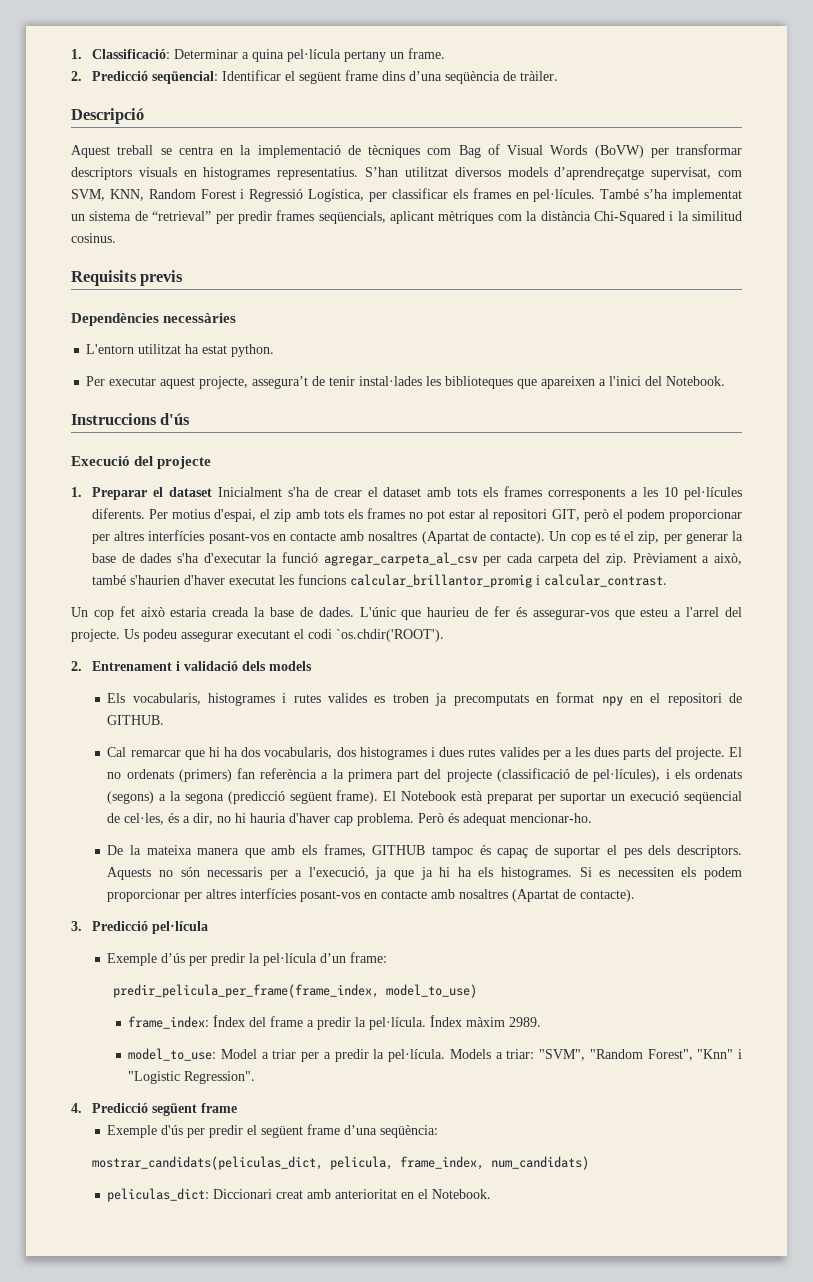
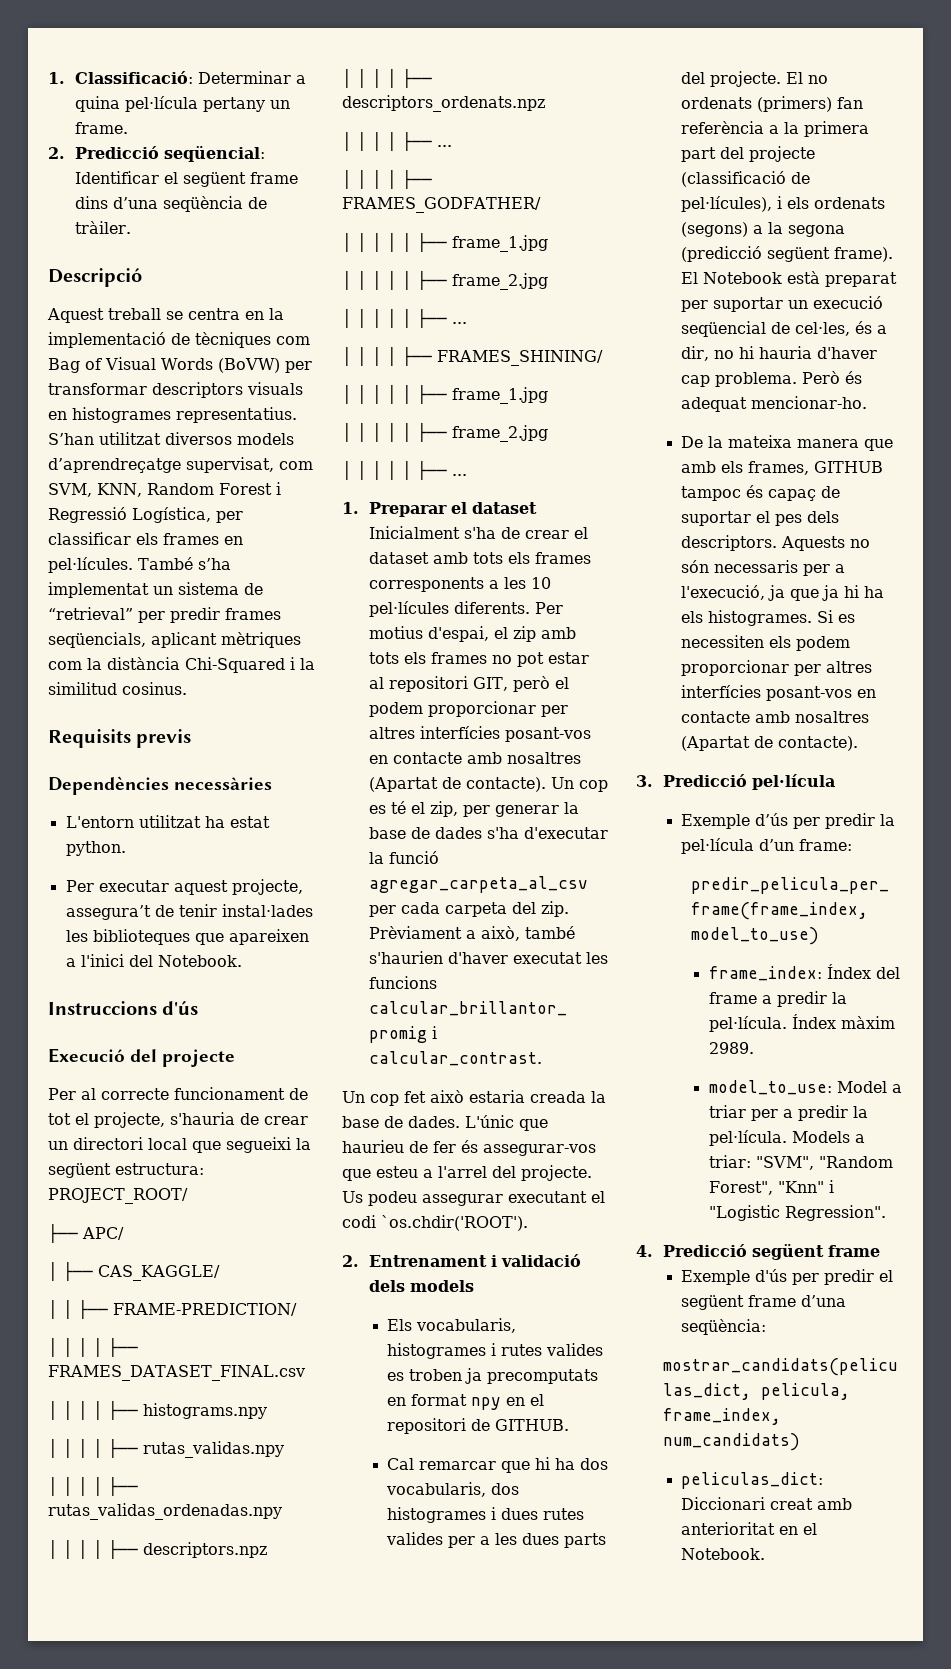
+ Per al correcte funcionament de tot el projecte, s'hauria de crear un directori local que segueixi la següent estructura: PROJECT_ROOT/
+ ├── APC/
+ │ ├── CAS_KAGGLE/
+ │ │ ├── FRAME-PREDICTION/
+ │ │ │ │ ├── FRAMES_DATASET_FINAL.csv
+ │ │ │ │ ├── histograms.npy
+ │ │ │ │ ├── rutas_validas.npy
+ │ │ │ │ ├── rutas_validas_ordenadas.npy
+ │ │ │ │ ├── descriptors.npz
+ │ │ │ │ ├── descriptors_ordenats.npz
+ │ │ │ │ ├── ...
+ │ │ │ │ ├── FRAMES_GODFATHER/
+ │ │ │ │ │ ├── frame_1.jpg
+ │ │ │ │ │ ├── frame_2.jpg
+ │ │ │ │ │ ├── ...
+ │ │ │ │ ├── FRAMES_SHINING/
+ │ │ │ │ │ ├── frame_1.jpg
+ │ │ │ │ │ ├── frame_2.jpg
+ │ │ │ │ │ ├── ...

